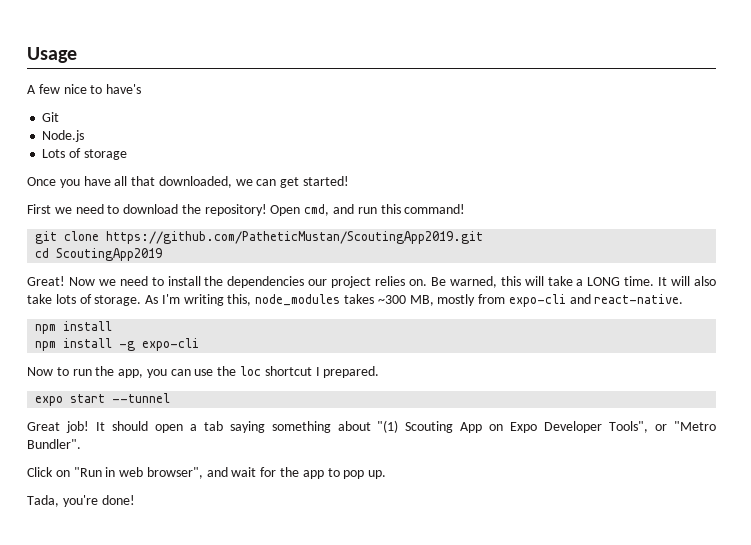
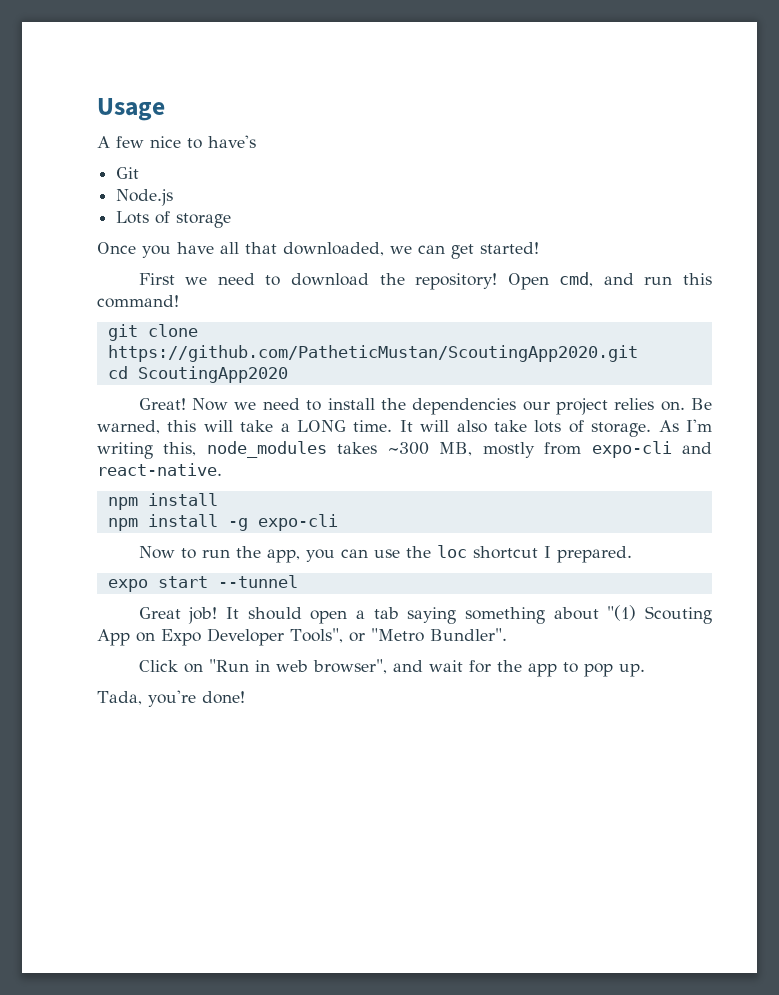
- git clone https://github.com/PatheticMustan/ScoutingApp2019.git
+ git clone https://github.com/PatheticMustan/ScoutingApp2020.git
- cd ScoutingApp2019
+ cd ScoutingApp2020

